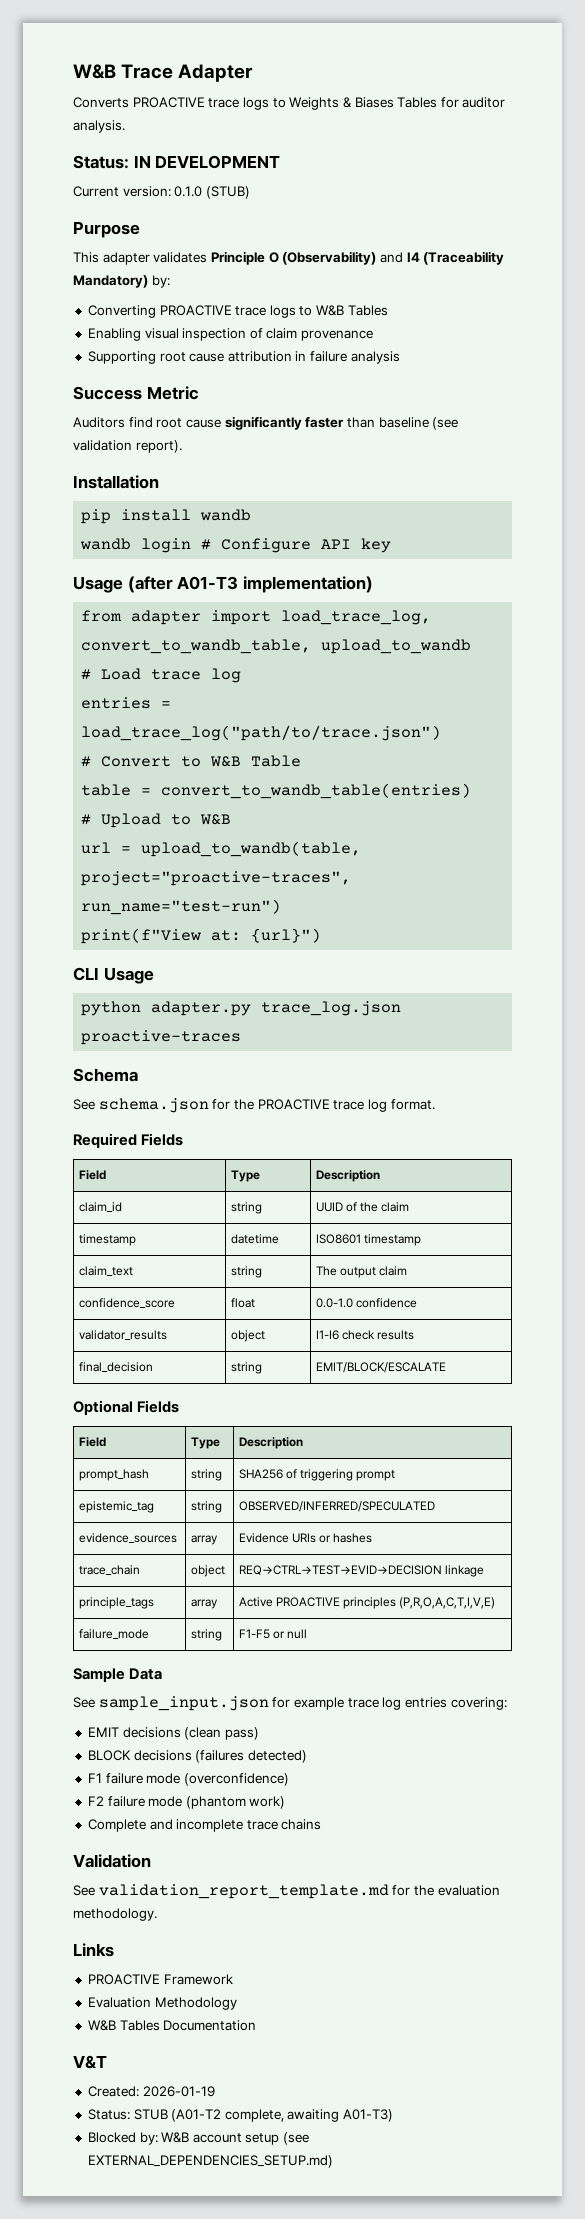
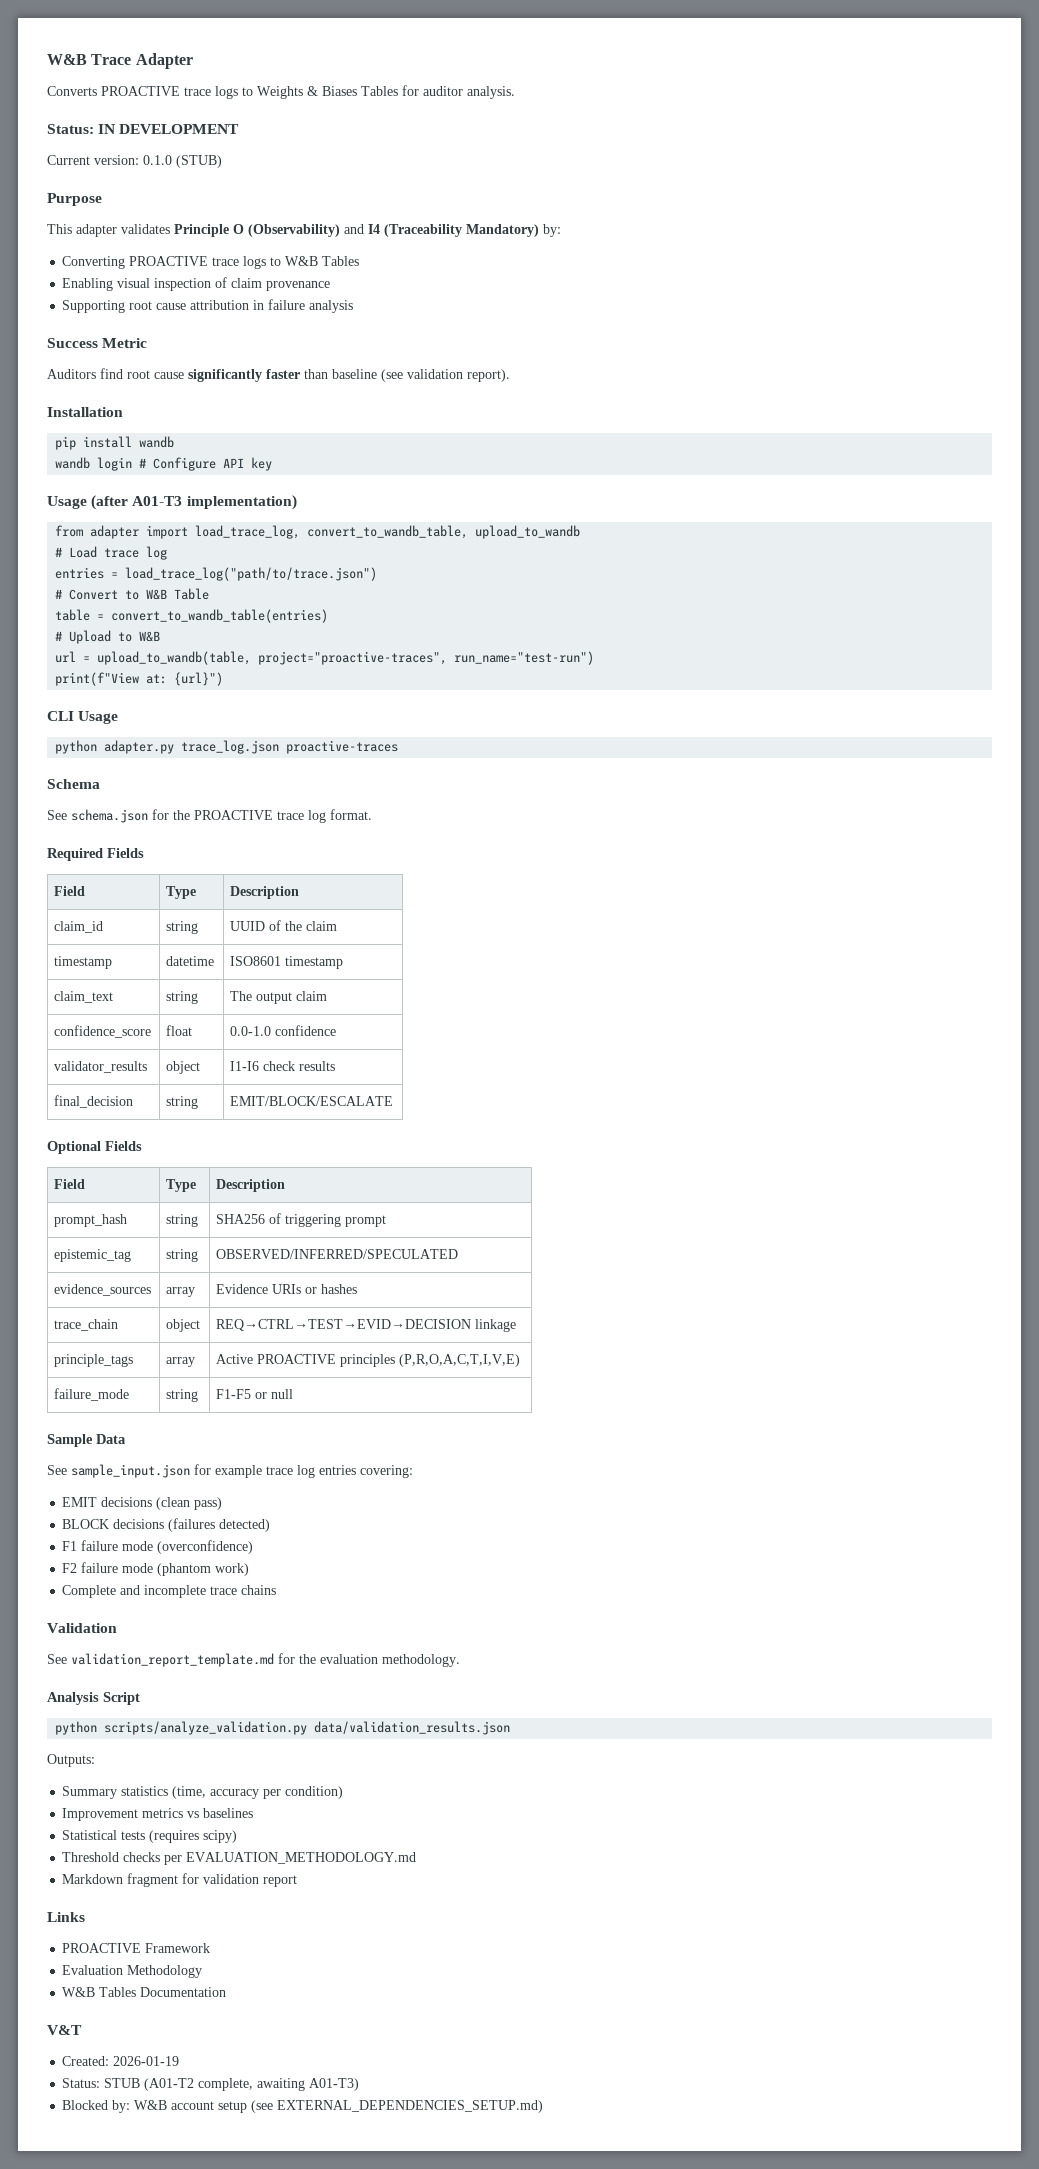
+ Analysis Script
+ python scripts/analyze_validation.py data/validation_results.json
+ Outputs:
+ Summary statistics (time, accuracy per condition)
+ Improvement metrics vs baselines
+ Statistical tests (requires scipy)
+ Threshold checks per EVALUATION_METHODOLOGY.md
+ Markdown fragment for validation report

